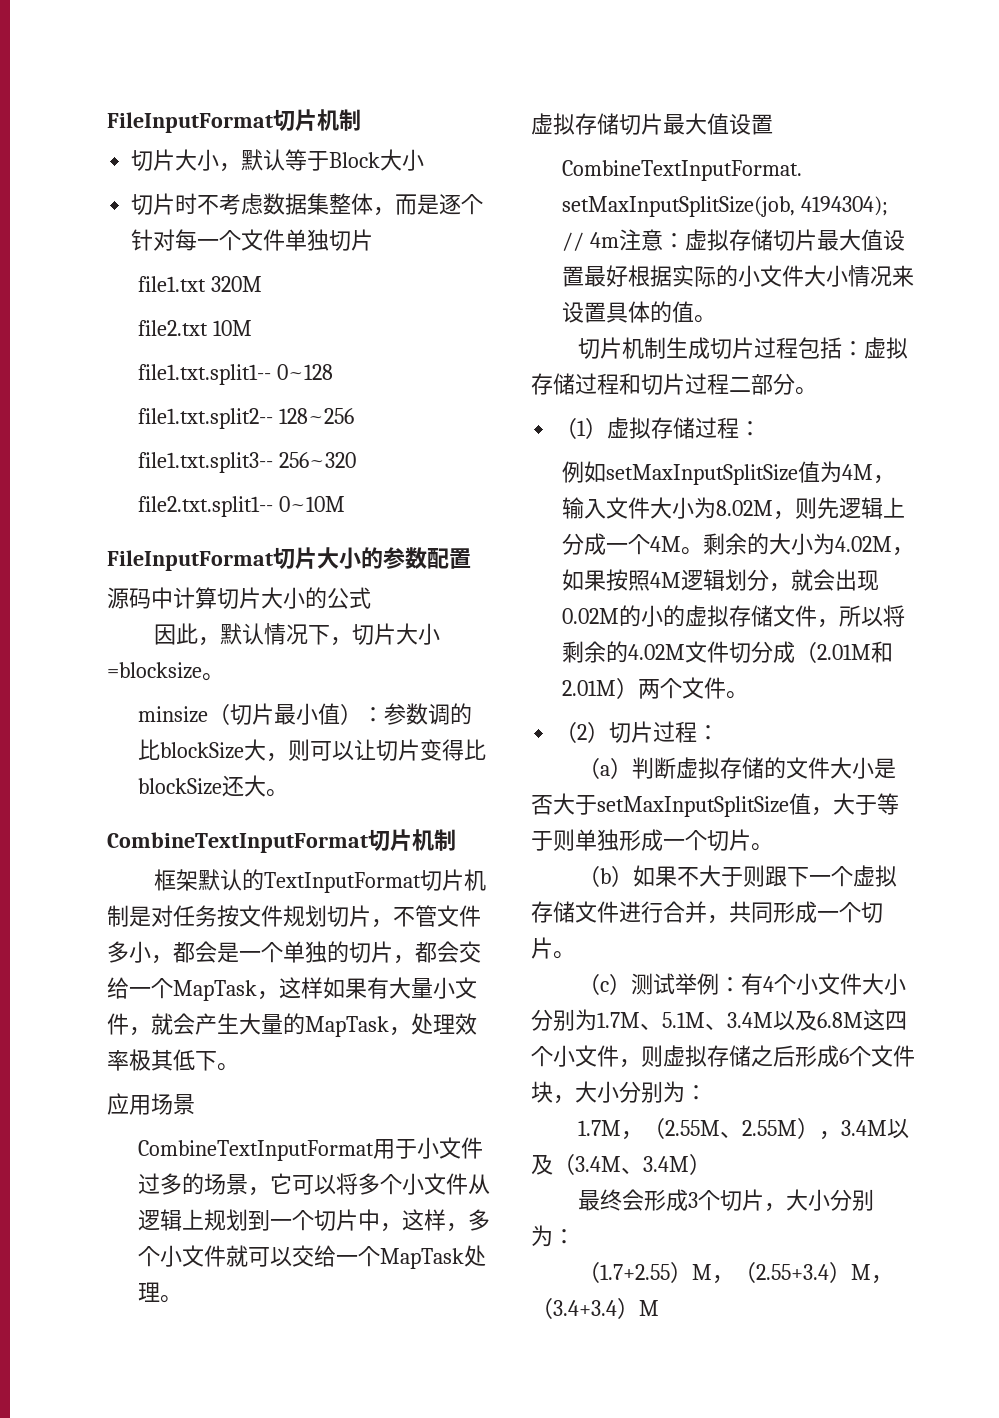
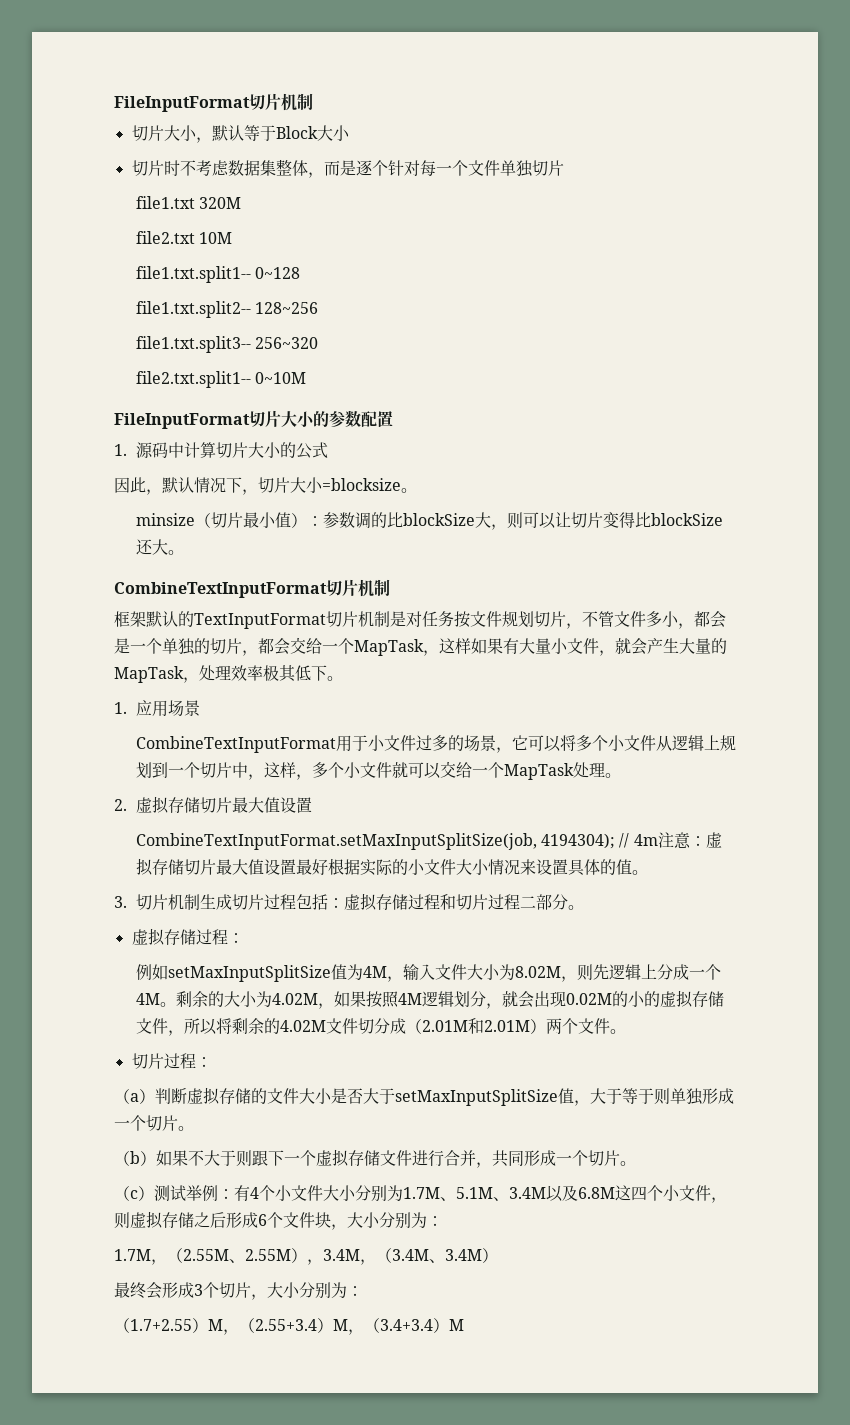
- 源码中计算切片大小的公式
+ 1.源码中计算切片大小的公式
- 应用场景
+ 1.应用场景
  CombineTextInputFormat用于小文件过多的场景，它可以将多个小文件从逻辑上规划到一个切片中，这样，多个小文件就可以交给一个MapTask处理。
- 虚拟存储切片最大值设置
+ 2.虚拟存储切片最大值设置
- 切片机制生成切片过程包括：虚拟存储过程和切片过程二部分。
+ 3.切片机制生成切片过程包括：虚拟存储过程和切片过程二部分。
- （1）虚拟存储过程：
+ 虚拟存储过程：
- （2）切片过程：
+ 切片过程：
- 1.7M，（2.55M、2.55M），3.4M以及（3.4M、3.4M）
+ 1.7M，（2.55M、2.55M），3.4M，（3.4M、3.4M）

